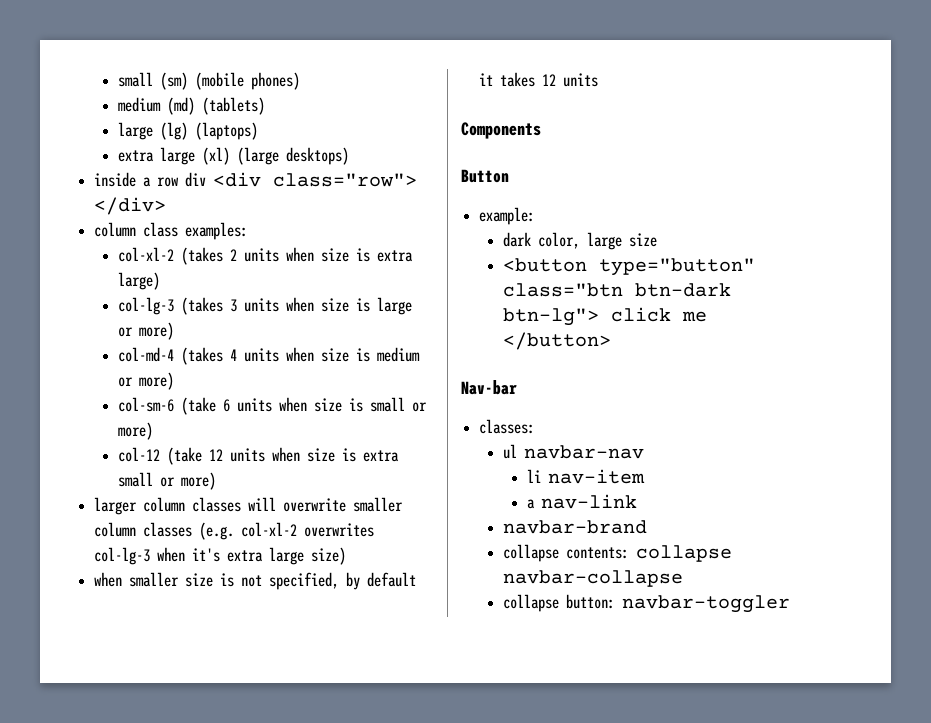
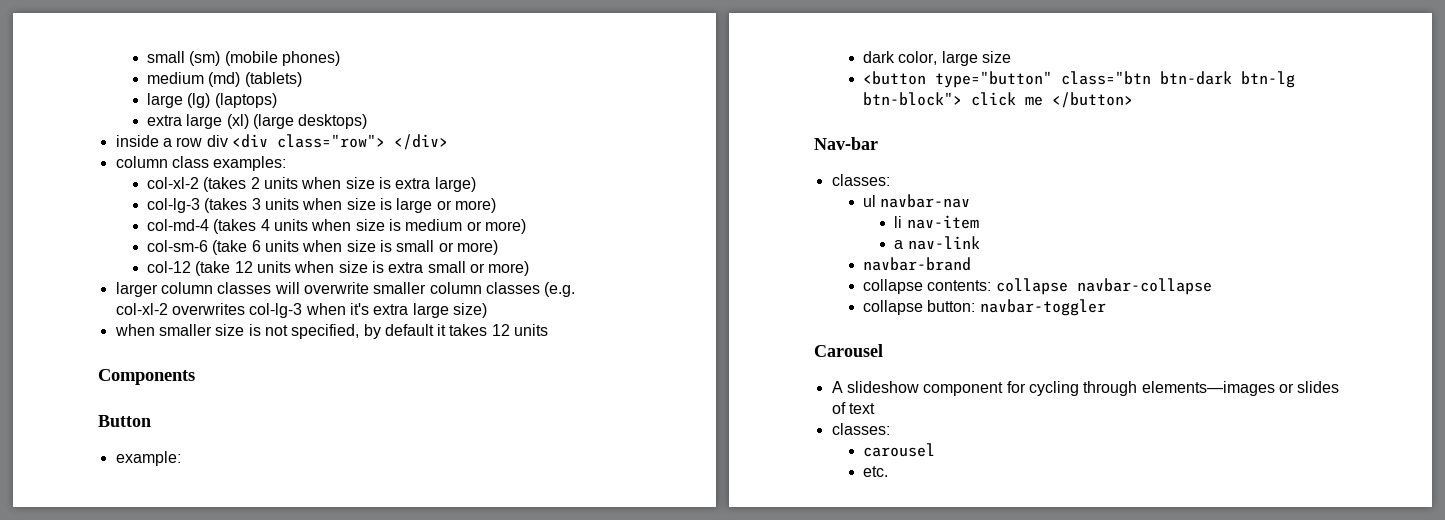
- <button type="button" class="btn btn-dark btn-lg"> click me </button>
+ <button type="button" class="btn btn-dark btn-lg btn-block"> click me </button>
+ Carousel
+ A slideshow component for cycling through elements—images or slides of text
+ classes:
+ carousel
+ etc.

